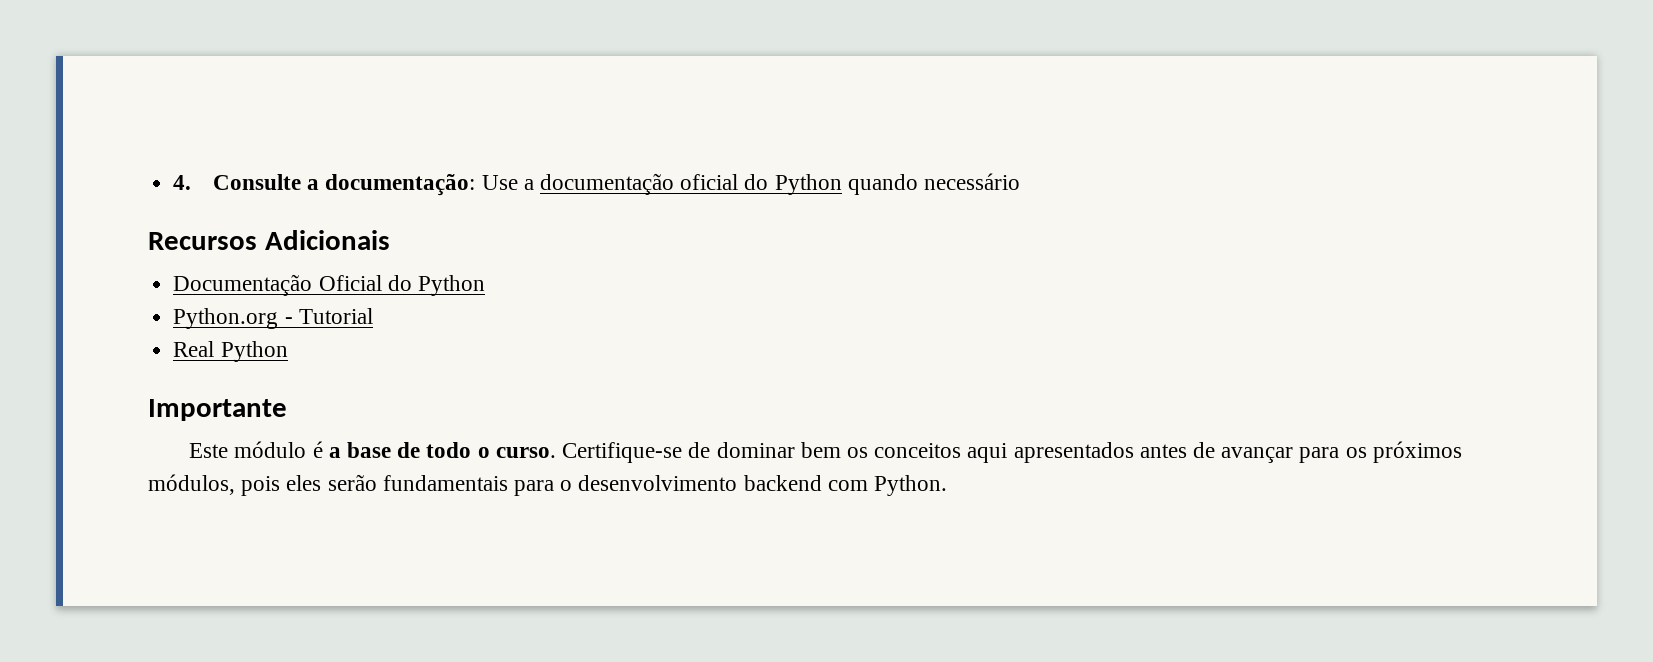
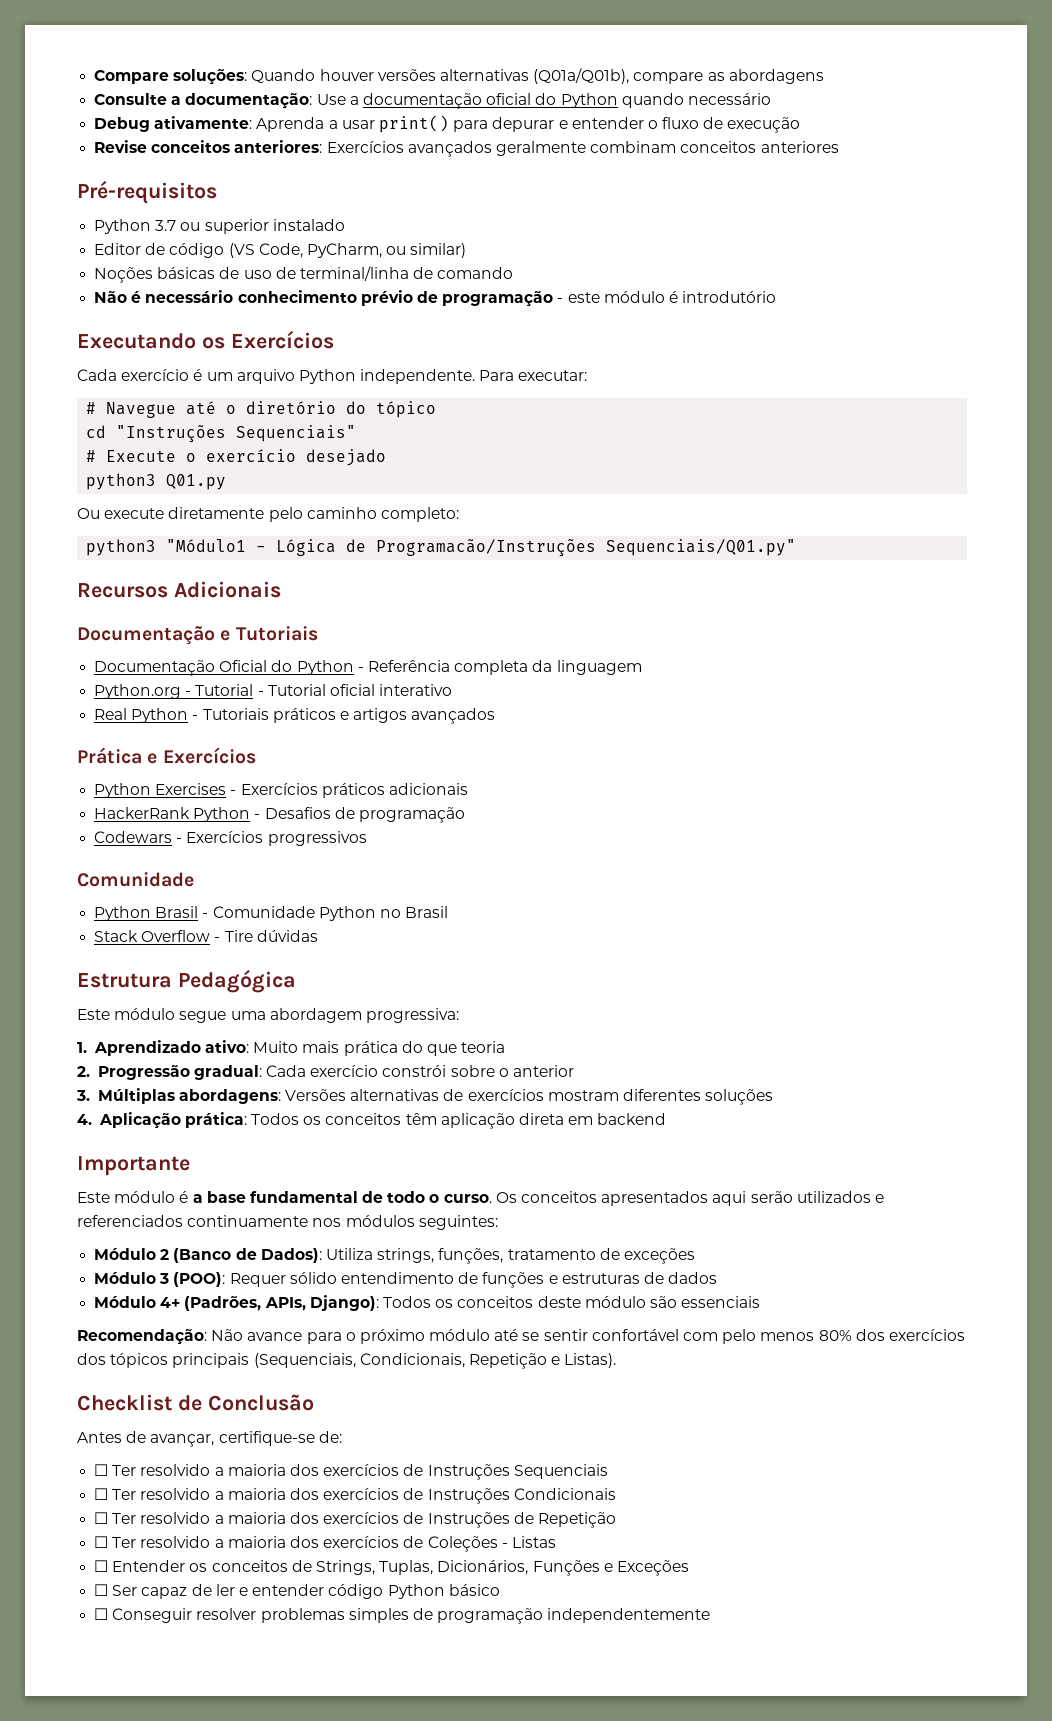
- 4. Consulte a documentação: Use a documentação oficial do Python quando necessário
+ Compare soluções: Quando houver versões alternativas (Q01a/Q01b), compare as abordagens
+ Consulte a documentação: Use a documentação oficial do Python quando necessário
+ Debug ativamente: Aprenda a usar print() para depurar e entender o fluxo de execução
+ Revise conceitos anteriores: Exercícios avançados geralmente combinam conceitos anteriores
+ Pré-requisitos
+ Python 3.7 ou superior instalado
+ Editor de código (VS Code, PyCharm, ou similar)
+ Noções básicas de uso de terminal/linha de comando
+ Não é necessário conhecimento prévio de programação - este módulo é introdutório
+ Executando os Exercícios
+ Cada exercício é um arquivo Python independente. Para executar:
+ # Navegue até o diretório do tópico
+ cd "Instruções Sequenciais"
+ # Execute o exercício desejado
+ python3 Q01.py
+ Ou execute diretamente pelo caminho completo:
+ python3 "Módulo1 - Lógica de Programacão/Instruções Sequenciais/Q01.py"
+ Documentação e Tutoriais
- Documentação Oficial do Python
- Python.org - Tutorial
- Real Python
+ Documentação Oficial do Python - Referência completa da linguagem
+ Python.org - Tutorial - Tutorial oficial interativo
+ Real Python - Tutoriais práticos e artigos avançados
+ Prática e Exercícios
+ Python Exercises - Exercícios práticos adicionais
+ HackerRank Python - Desafios de programação
+ Codewars - Exercícios progressivos
+ Comunidade
+ Python Brasil - Comunidade Python no Brasil
+ Stack Overflow - Tire dúvidas
+ Estrutura Pedagógica
+ Este módulo segue uma abordagem progressiva:
+ 1. Aprendizado ativo: Muito mais prática do que teoria
+ 2. Progressão gradual: Cada exercício constrói sobre o anterior
+ 3. Múltiplas abordagens: Versões alternativas de exercícios mostram diferentes soluções
+ 4. Aplicação prática: Todos os conceitos têm aplicação direta em backend
- Este módulo é a base de todo o curso.
+ Este módulo é a base fundamental de todo o curso.
- Certifique-se de dominar bem os conceitos aqui apresentados antes de avançar para os próximos módulos, pois eles serão fundamentais para o desenvolvimento backend com Python.
+ Os conceitos apresentados aqui serão utilizados e referenciados continuamente nos módulos seguintes:
+ Módulo 2 (Banco de Dados): Utiliza strings, funções, tratamento de exceções
+ Módulo 3 (POO): Requer sólido entendimento de funções e estruturas de dados
+ Módulo 4+ (Padrões, APIs, Django): Todos os conceitos deste módulo são essenciais
+ Recomendação: Não avance para o próximo módulo até se sentir confortável com pelo menos 80% dos exercícios dos tópicos principais (Sequenciais, Condicionais, Repetição e Listas).
+ Checklist de Conclusão
+ Antes de avançar, certifique-se de:
+ ☐ Ter resolvido a maioria dos exercícios de Instruções Sequenciais
+ ☐ Ter resolvido a maioria dos exercícios de Instruções Condicionais
+ ☐ Ter resolvido a maioria dos exercícios de Instruções de Repetição
+ ☐ Ter resolvido a maioria dos exercícios de Coleções - Listas
+ ☐ Entender os conceitos de Strings, Tuplas, Dicionários, Funções e Exceções
+ ☐ Ser capaz de ler e entender código Python básico
+ ☐ Conseguir resolver problemas simples de programação independentemente

